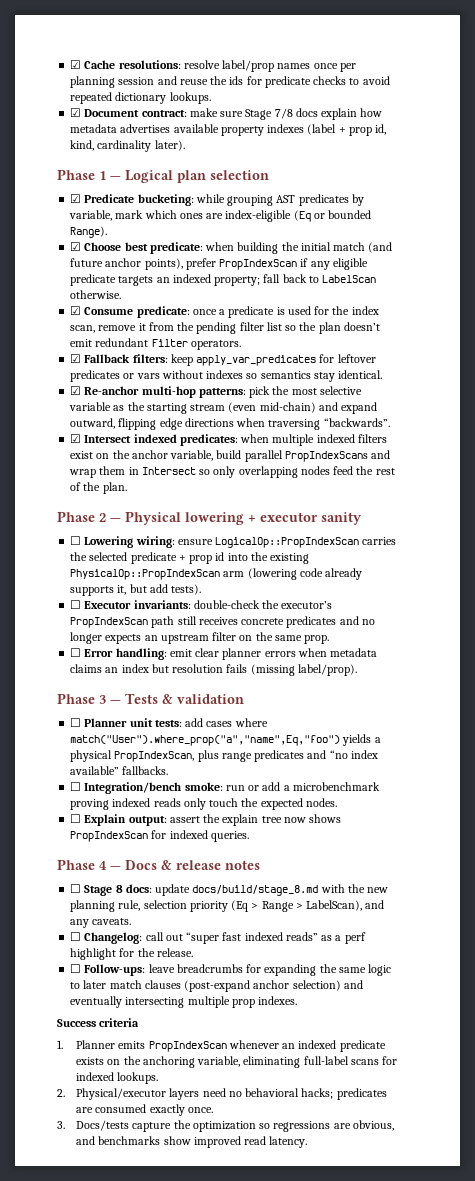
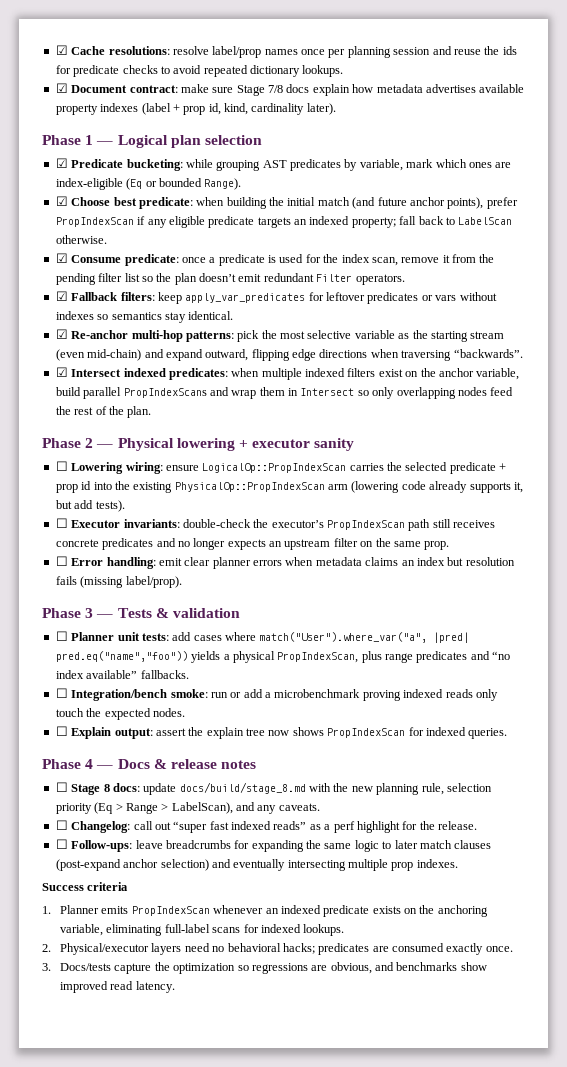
- ☐ Planner unit tests: add cases where match("User").where_prop("a","name",Eq,"foo") yields a physical PropIndexScan, plus range predicates and “no index available” fallbacks.
+ ☐ Planner unit tests: add cases where match("User").where_var("a", |pred| pred.eq("name","foo")) yields a physical PropIndexScan, plus range predicates and “no index available” fallbacks.

